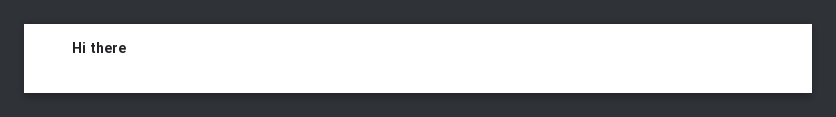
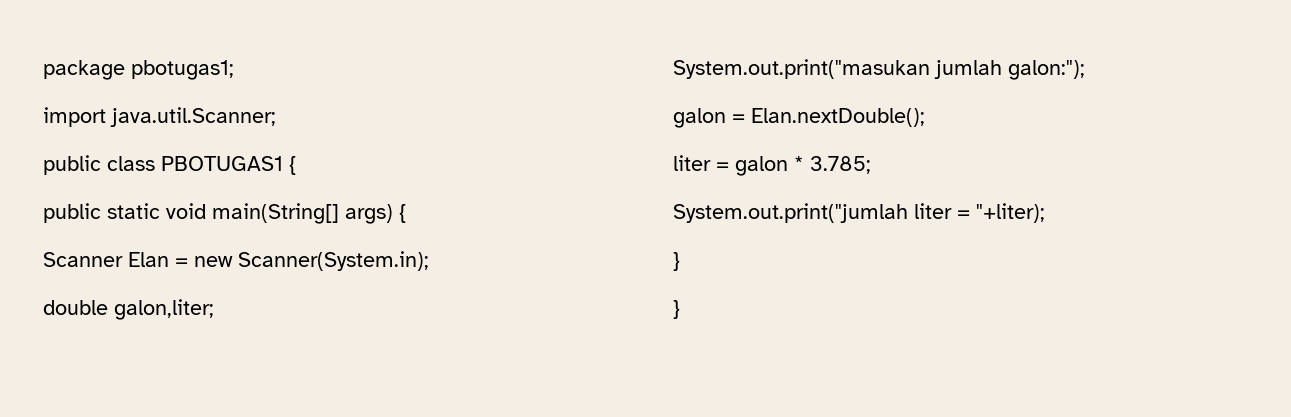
- Hi there
+ package pbotugas1;
+ import java.util.Scanner;
+ public class PBOTUGAS1 {
+ public static void main(String[] args) {
+ Scanner Elan = new Scanner(System.in);
+ double galon,liter;
+ System.out.print("masukan jumlah galon:");
+ galon = Elan.nextDouble();
+ liter = galon * 3.785;
+ System.out.print("jumlah liter = "+liter);
+ }
+ }

